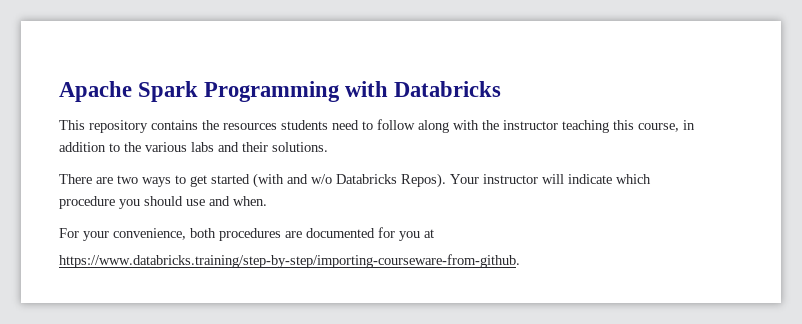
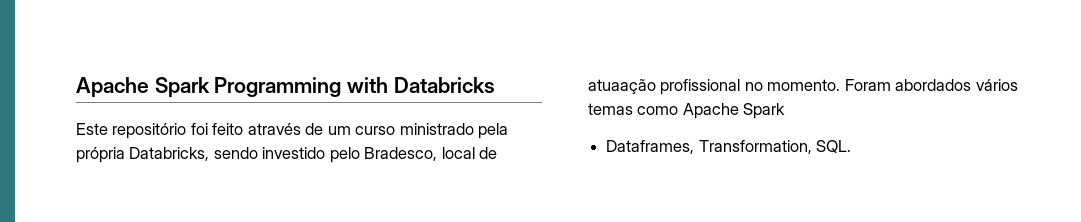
- This repository contains the resources students need to follow along with the instructor teaching this course, in addition to the various labs and their solutions.
- There are two ways to get started (with and w/o Databricks Repos). Your instructor will indicate which procedure you should use and when.
- For your convenience, both procedures are documented for you at
- https://www.databricks.training/step-by-step/importing-courseware-from-github.
+ Este repositório foi feito através de um curso ministrado pela própria Databricks, sendo investido pelo Bradesco, local de atuaação profissional no momento. Foram abordados vários temas como Apache Spark
+ Dataframes, Transformation, SQL.

